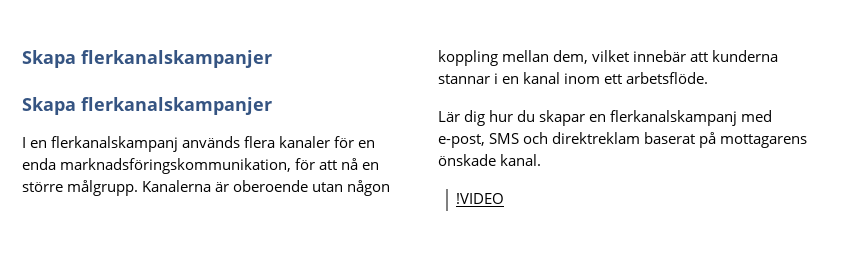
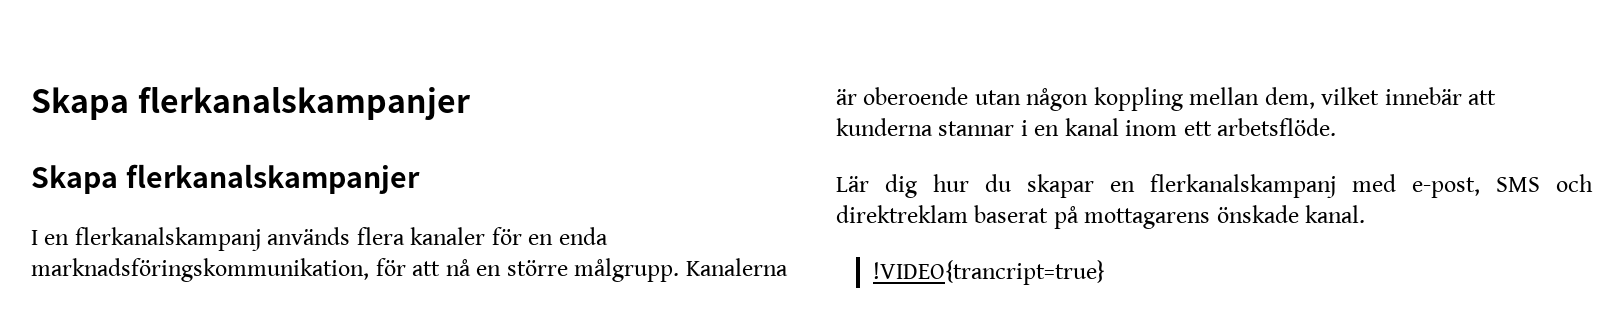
- !VIDEO
+ !VIDEO{trancript=true}

